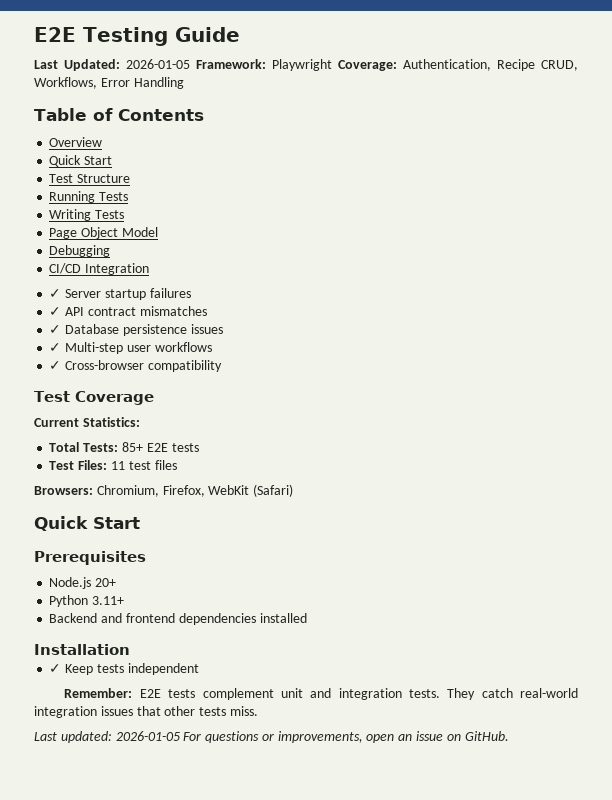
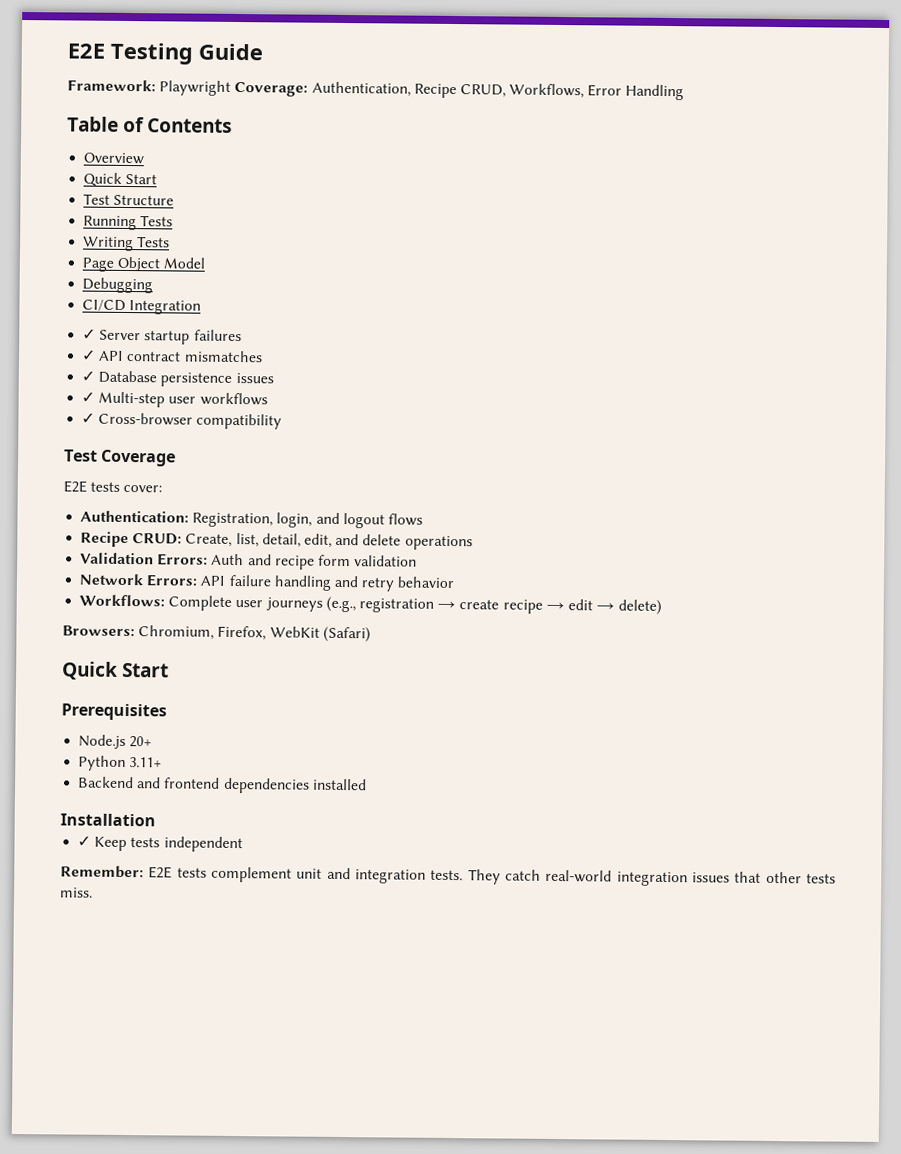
- Last Updated: 2026-01-05 Framework: Playwright Coverage: Authentication, Recipe CRUD, Workflows, Error Handling
+ Framework: Playwright Coverage: Authentication, Recipe CRUD, Workflows, Error Handling
- Current Statistics:
- Total Tests: 85+ E2E tests
- Test Files: 11 test files
+ E2E tests cover:
+ Authentication: Registration, login, and logout flows
+ Recipe CRUD: Create, list, detail, edit, and delete operations
+ Validation Errors: Auth and recipe form validation
+ Network Errors: API failure handling and retry behavior
+ Workflows: Complete user journeys (e.g., registration → create recipe → edit → delete)
- Last updated: 2026-01-05 For questions or improvements, open an issue on GitHub.

